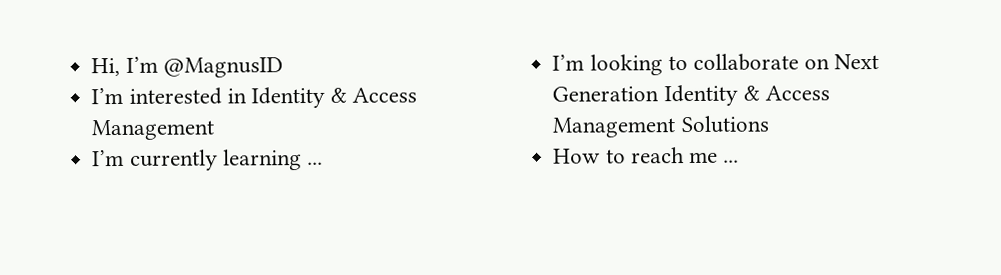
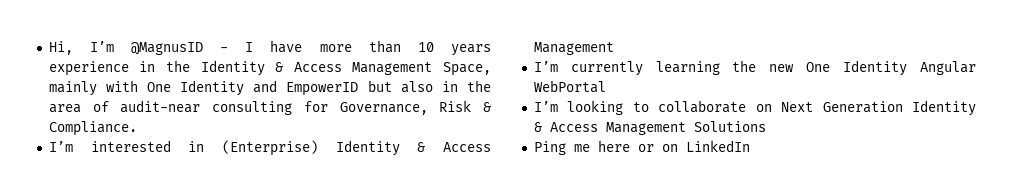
- Hi, I’m @MagnusID
+ Hi, I’m @MagnusID - I have more than 10 years experience in the Identity & Access Management Space, mainly with One Identity and EmpowerID but also in the area of audit-near consulting for Governance, Risk & Compliance.
- I’m interested in Identity & Access Management
+ I’m interested in (Enterprise) Identity & Access Management
- I’m currently learning ...
+ I’m currently learning the new One Identity Angular WebPortal
- How to reach me ...
+ Ping me here or on LinkedIn

